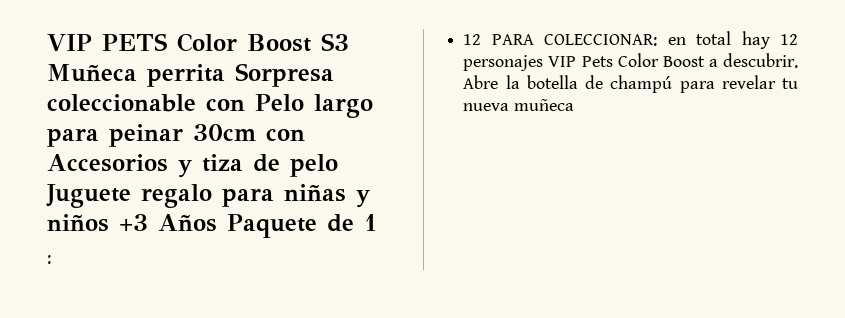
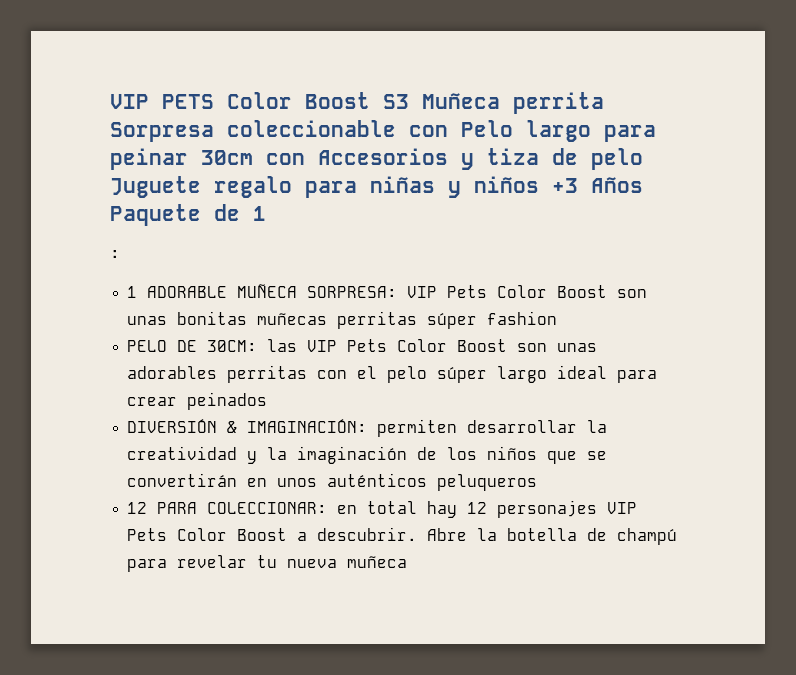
+ 1 ADORABLE MUÑECA SORPRESA: VIP Pets Color Boost son unas bonitas muñecas perritas súper fashion
+ PELO DE 30CM: las VIP Pets Color Boost son unas adorables perritas con el pelo súper largo ideal para crear peinados
+ DIVERSIÓN & IMAGINACIÓN: permiten desarrollar la creatividad y la imaginación de los niños que se convertirán en unos auténticos peluqueros

